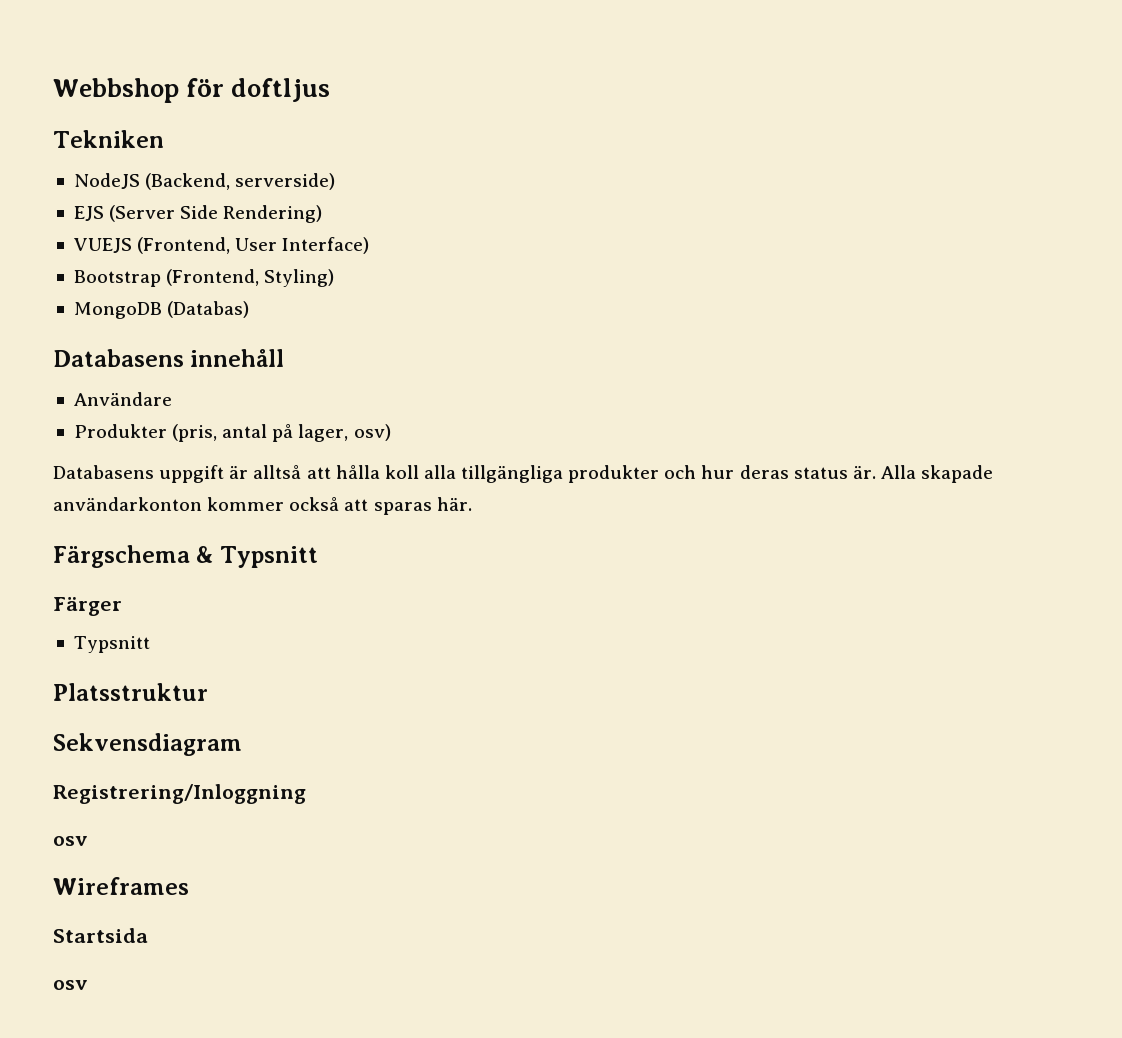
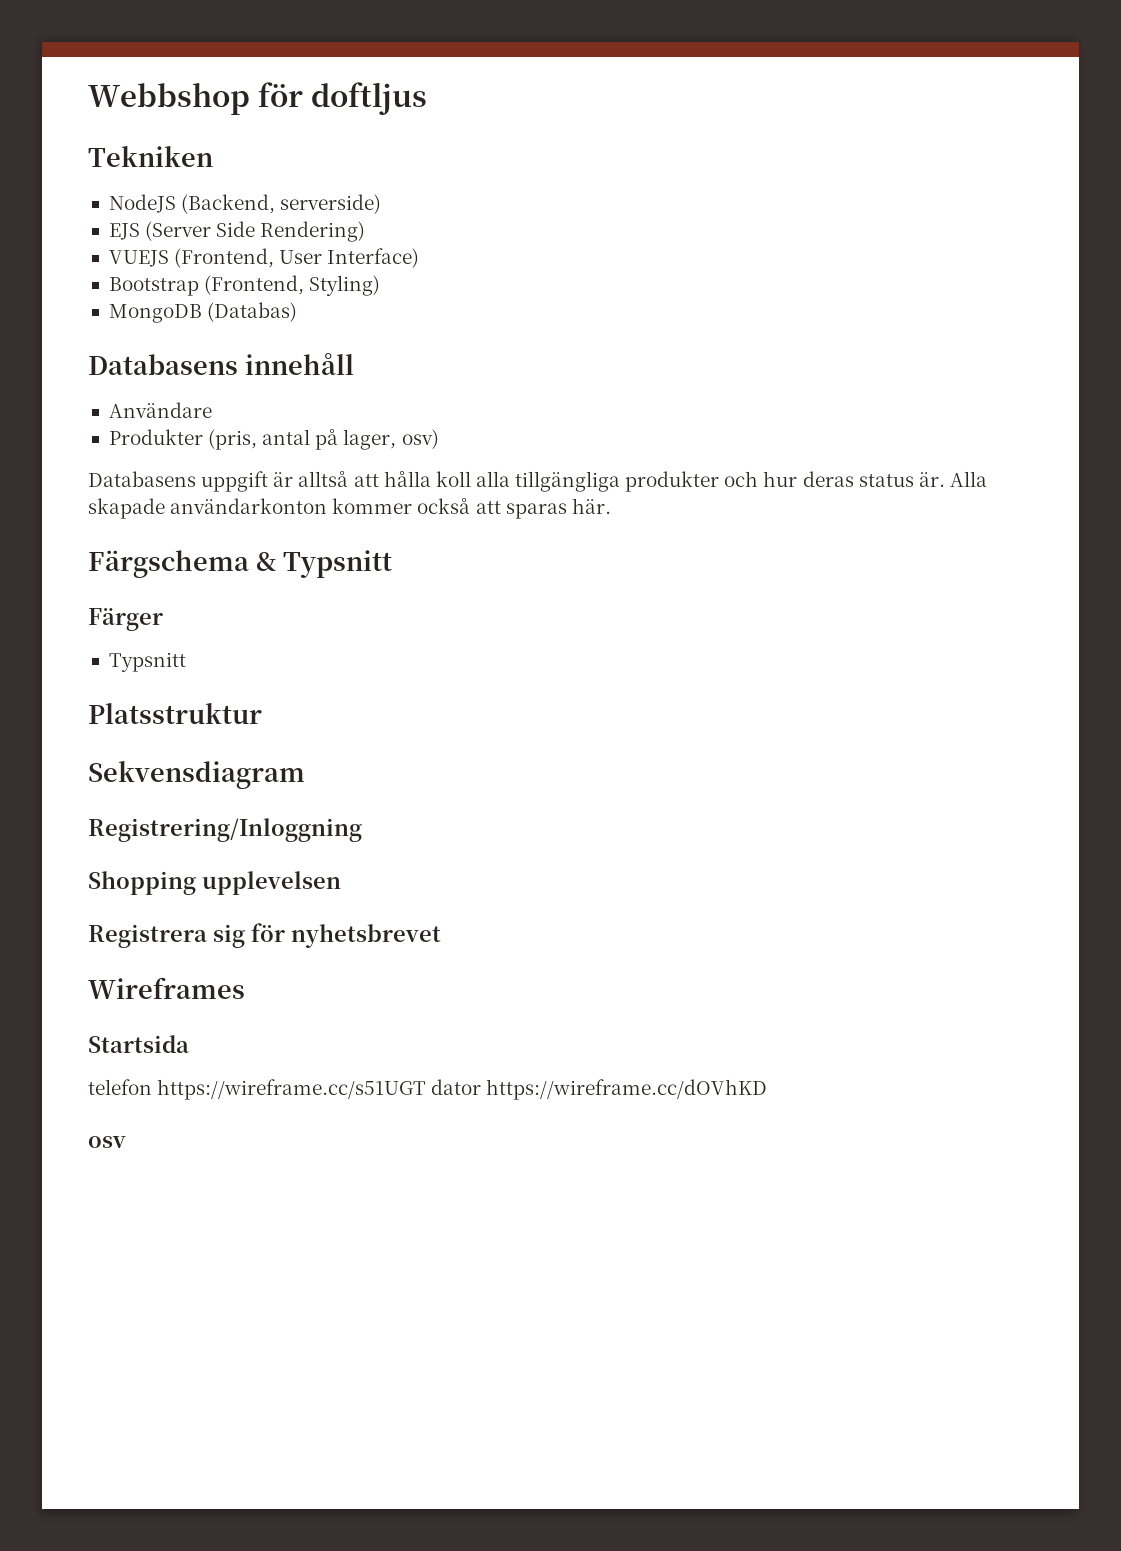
  Registrering/Inloggning
- osv
+ Shopping upplevelsen
+ Registrera sig för nyhetsbrevet
  Wireframes
  Startsida
+ telefon https://wireframe.cc/s51UGT dator https://wireframe.cc/dOVhKD

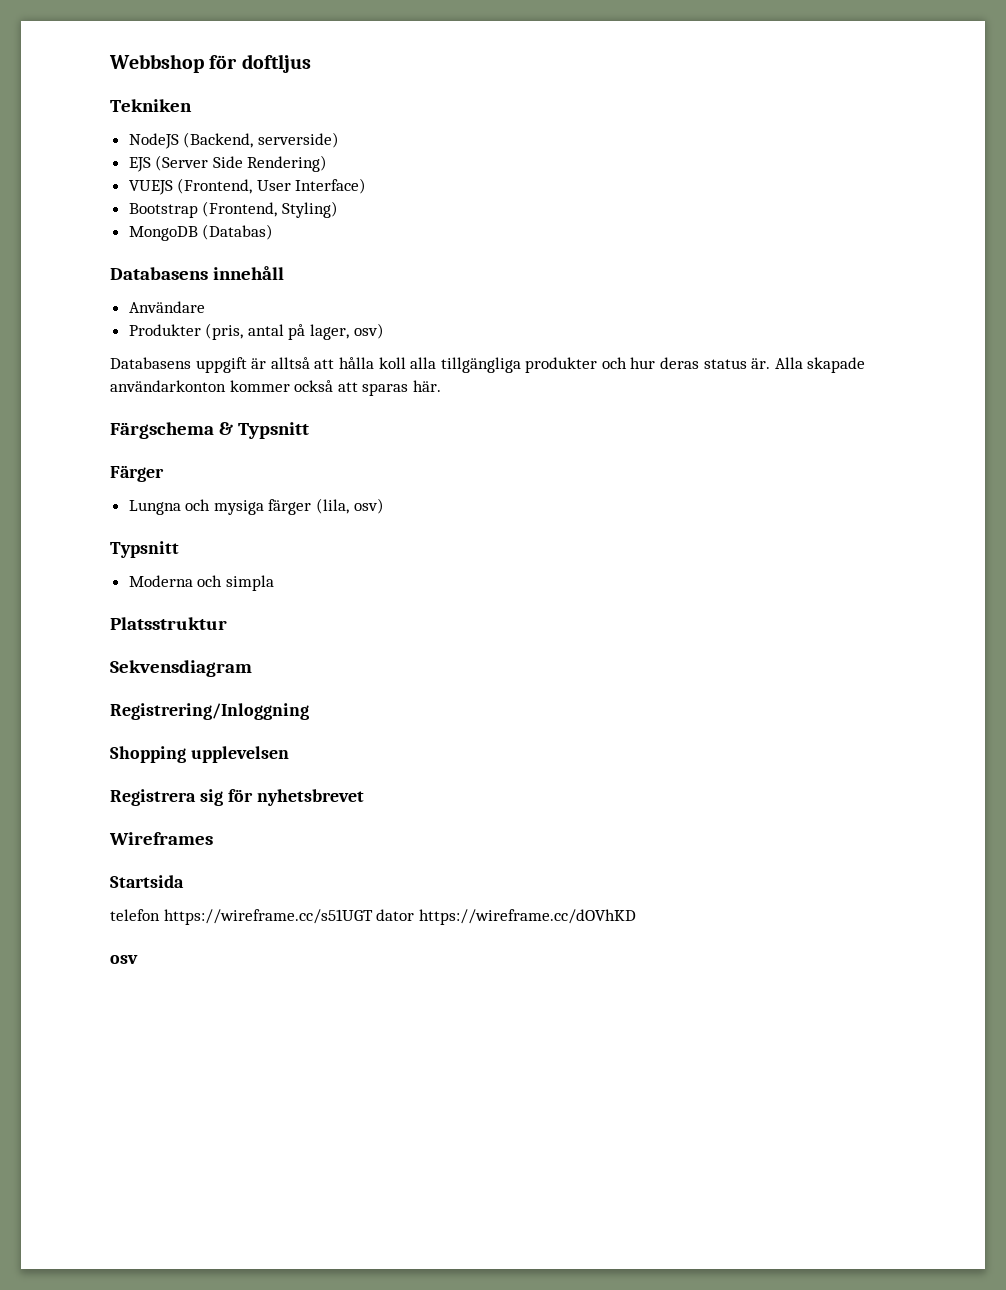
  Färger
+ Lungna och mysiga färger (lila, osv)
  Typsnitt
+ Moderna och simpla

